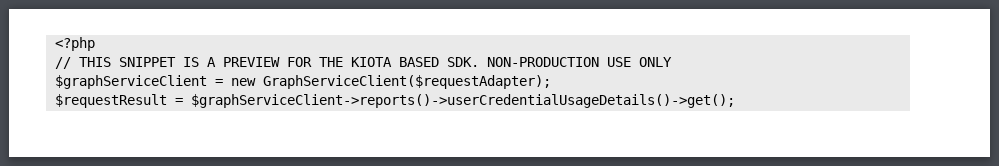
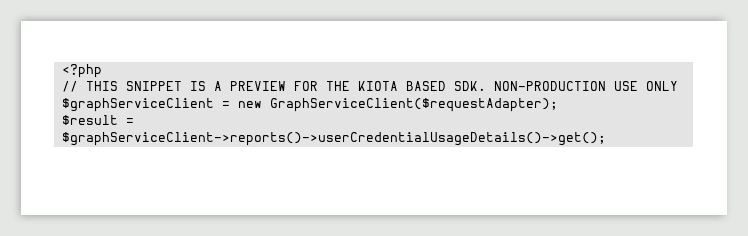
- $requestResult = $graphServiceClient->reports()->userCredentialUsageDetails()->get();
+ $result = $graphServiceClient->reports()->userCredentialUsageDetails()->get();

